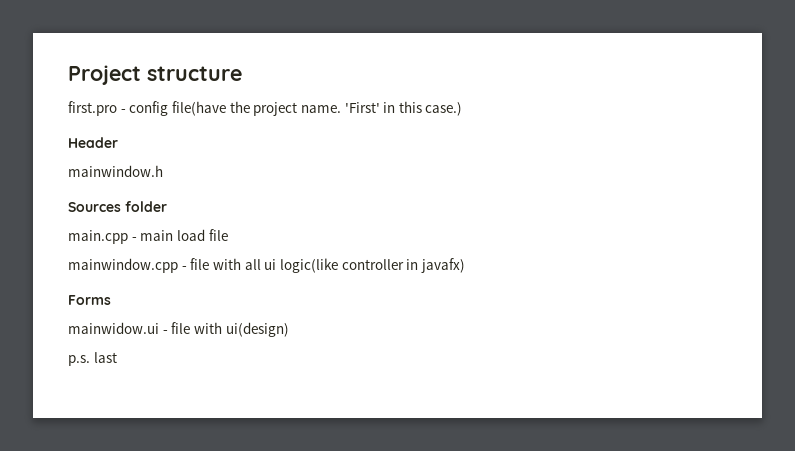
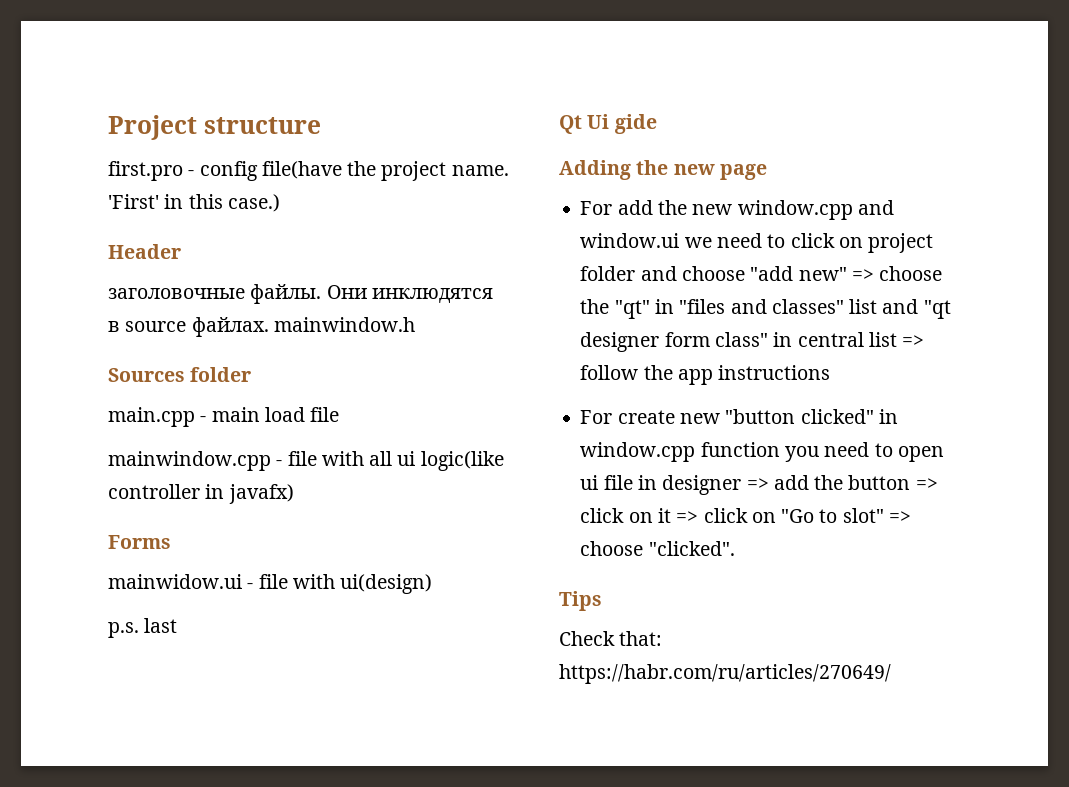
- mainwindow.h
+ заголовочные файлы. Они инклюдятся в source файлах. mainwindow.h
+ Qt Ui gide
+ Adding the new page
+ For add the new window.cpp and window.ui we need to click on project folder and choose "add new" => choose the "qt" in "files and classes" list and "qt designer form class" in central list => follow the app instructions
+ For create new "button clicked" in window.cpp function you need to open ui file in designer => add the button => click on it => click on "Go to slot" => choose "clicked".
+ Tips
+ Check that: https://habr.com/ru/articles/270649/

